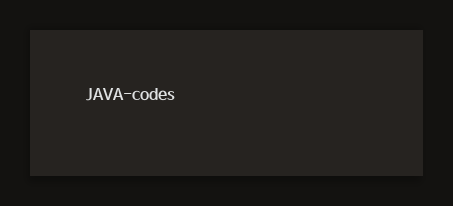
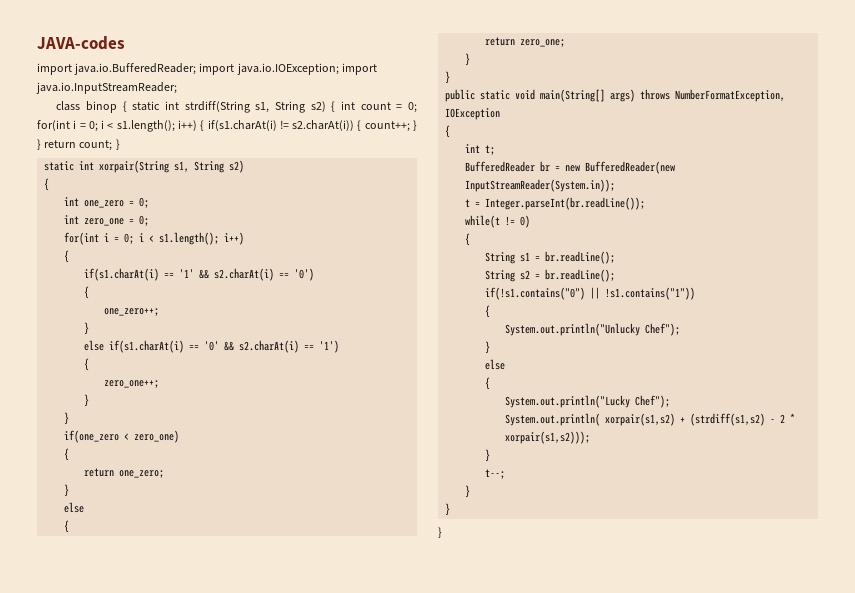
+ import java.io.BufferedReader; import java.io.IOException; import java.io.InputStreamReader;
+ class binop { static int strdiff(String s1, String s2) { int count = 0; for(int i = 0; i < s1.length(); i++) { if(s1.charAt(i) != s2.charAt(i)) { count++; } } return count; }
+ static int xorpair(String s1, String s2)
+ {
+ int one_zero = 0;
+ int zero_one = 0;
+ for(int i = 0; i < s1.length(); i++)
+ {
+ if(s1.charAt(i) == '1' && s2.charAt(i) == '0')
+ {
+ one_zero++;
+ }
+ else if(s1.charAt(i) == '0' && s2.charAt(i) == '1')
+ {
+ zero_one++;
+ }
+ }
+ if(one_zero < zero_one)
+ {
+ return one_zero;
+ }
+ else
+ {
+ return zero_one;
+ }
+ }
+ public static void main(String[] args) throws NumberFormatException, IOException
+ {
+ int t;
+ BufferedReader br = new BufferedReader(new InputStreamReader(System.in));
+ t = Integer.parseInt(br.readLine());
+ while(t != 0)
+ {
+ String s1 = br.readLine();
+ String s2 = br.readLine();
+ if(!s1.contains("0") || !s1.contains("1"))
+ {
+ System.out.println("Unlucky Chef");
+ }
+ else
+ {
+ System.out.println("Lucky Chef");
+ System.out.println( xorpair(s1,s2) + (strdiff(s1,s2) - 2 * xorpair(s1,s2)));
+ }
+ t--;
+ }
+ }
+ }

